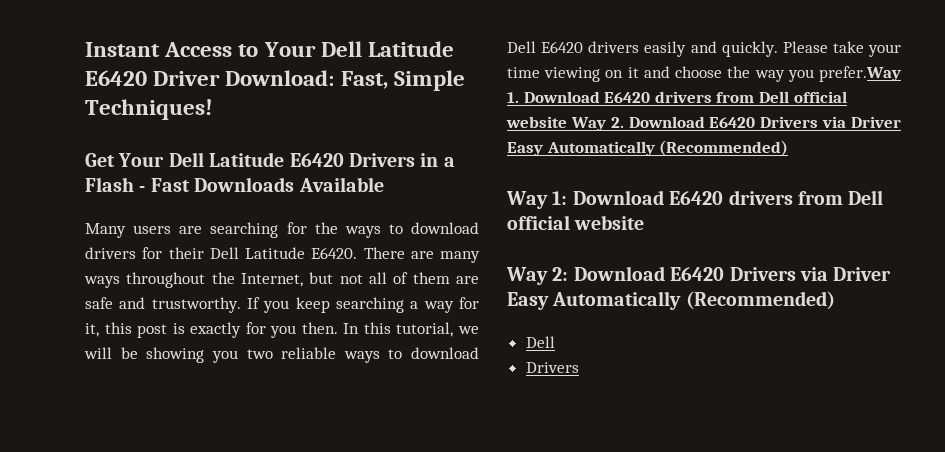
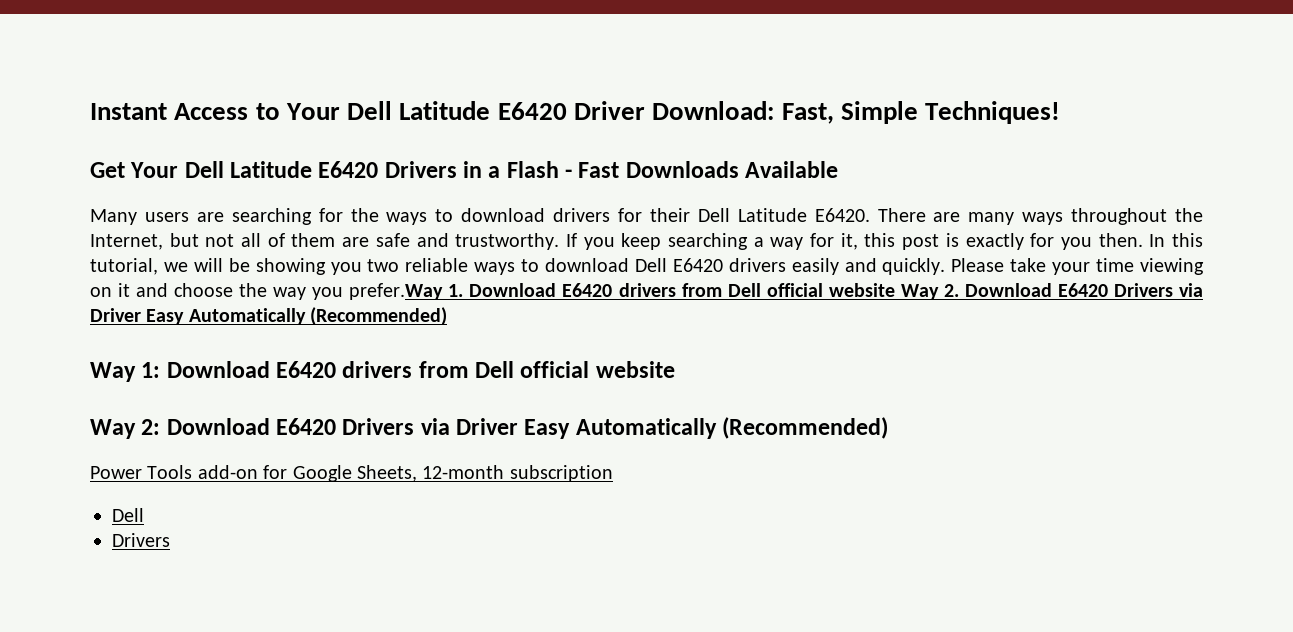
+ Power Tools add-on for Google Sheets, 12-month subscription

